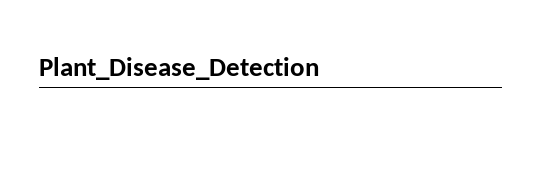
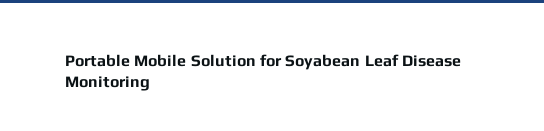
- Plant_Disease_Detection
+ Portable Mobile Solution for Soyabean Leaf Disease Monitoring

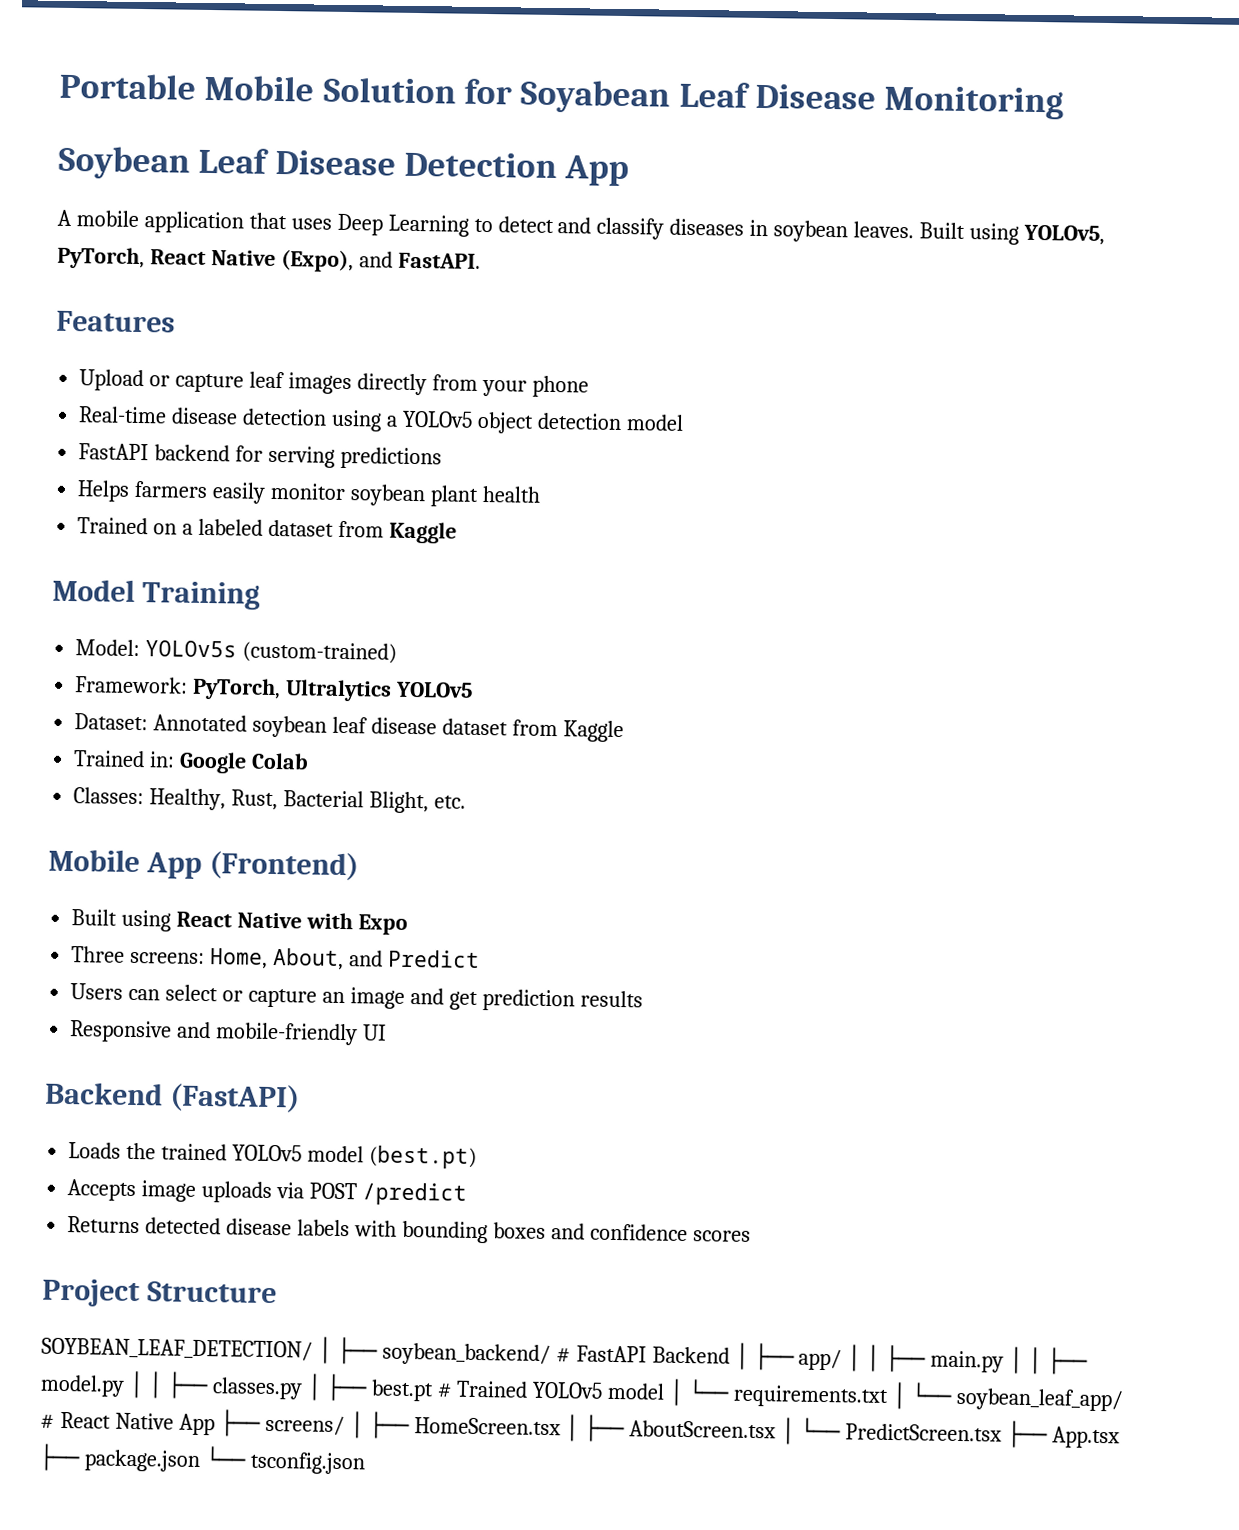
+ Soybean Leaf Disease Detection App
+ A mobile application that uses Deep Learning to detect and classify diseases in soybean leaves. Built using YOLOv5, PyTorch, React Native (Expo), and FastAPI.
+ Features
+ Upload or capture leaf images directly from your phone
+ Real-time disease detection using a YOLOv5 object detection model
+ FastAPI backend for serving predictions
+ Helps farmers easily monitor soybean plant health
+ Trained on a labeled dataset from Kaggle
+ Model Training
+ Model: YOLOv5s (custom-trained)
+ Framework: PyTorch, Ultralytics YOLOv5
+ Dataset: Annotated soybean leaf disease dataset from Kaggle
+ Trained in: Google Colab
+ Classes: Healthy, Rust, Bacterial Blight, etc.
+ Mobile App (Frontend)
+ Built using React Native with Expo
+ Three screens: Home, About, and Predict
+ Users can select or capture an image and get prediction results
+ Responsive and mobile-friendly UI
+ Backend (FastAPI)
+ Loads the trained YOLOv5 model (best.pt)
+ Accepts image uploads via POST /predict
+ Returns detected disease labels with bounding boxes and confidence scores
+ Project Structure
+ SOYBEAN_LEAF_DETECTION/ │ ├── soybean_backend/ # FastAPI Backend │ ├── app/ │ │ ├── main.py │ │ ├── model.py │ │ ├── classes.py │ ├── best.pt # Trained YOLOv5 model │ └── requirements.txt │ └── soybean_leaf_app/ # React Native App ├── screens/ │ ├── HomeScreen.tsx │ ├── AboutScreen.tsx │ └── PredictScreen.tsx ├── App.tsx ├── package.json └── tsconfig.json

